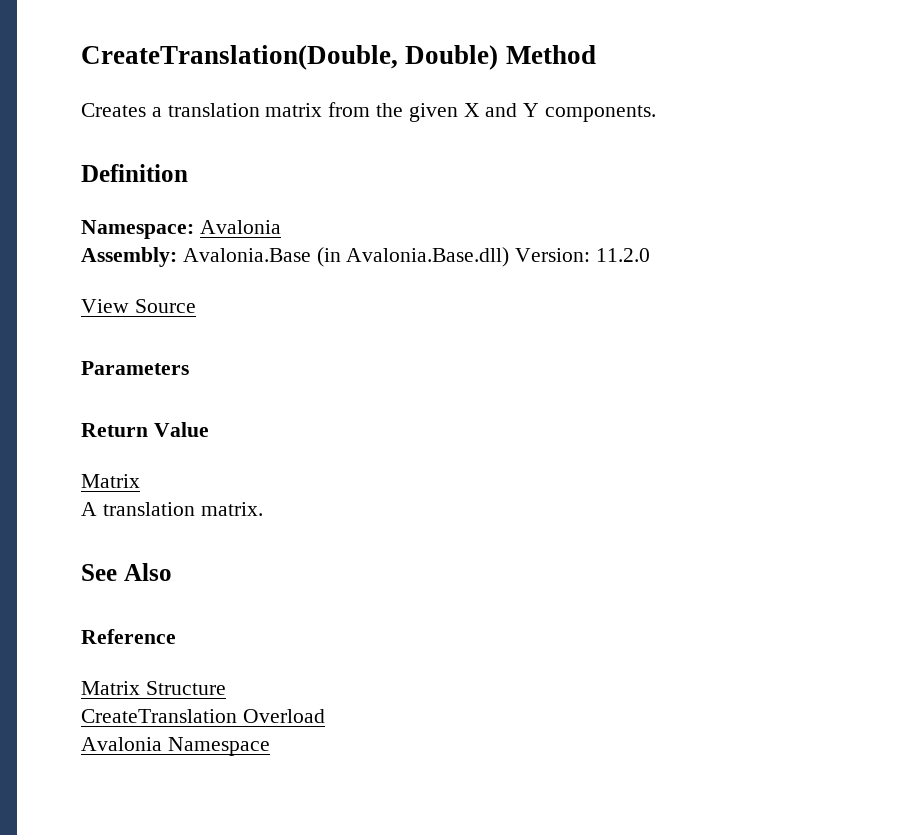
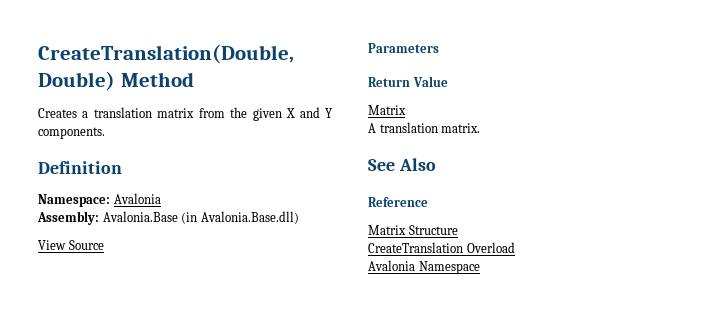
- Assembly: Avalonia.Base (in Avalonia.Base.dll) Version: 11.2.0
+ Assembly: Avalonia.Base (in Avalonia.Base.dll)

